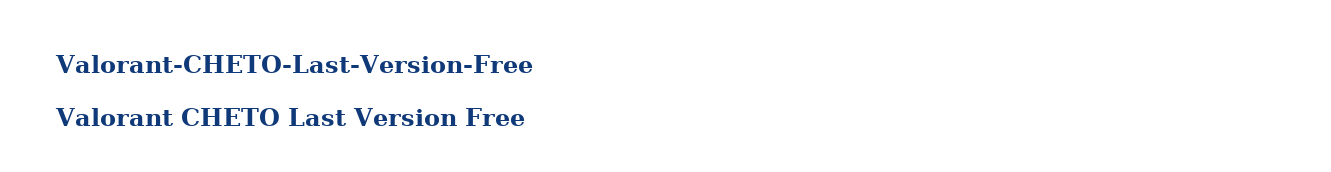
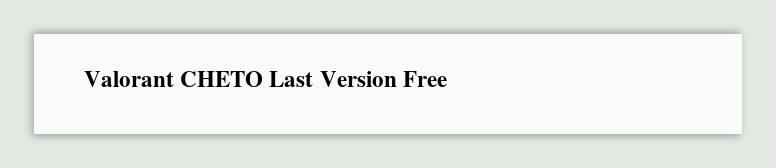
- Valorant-CHETO-Last-Version-Free

